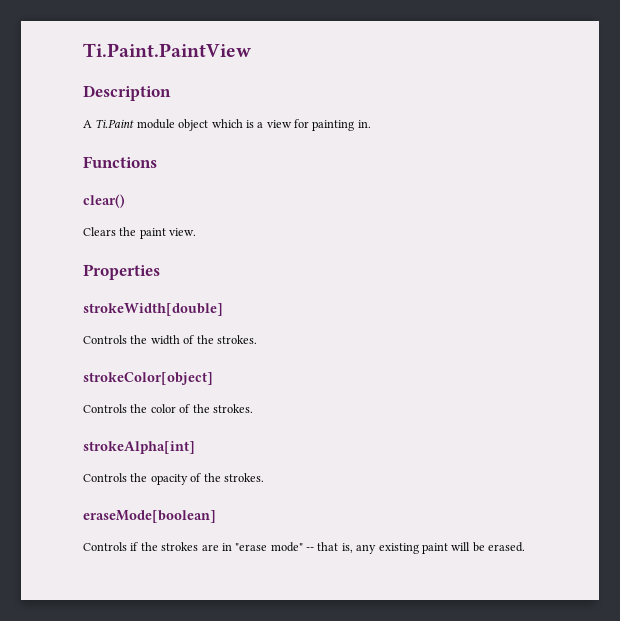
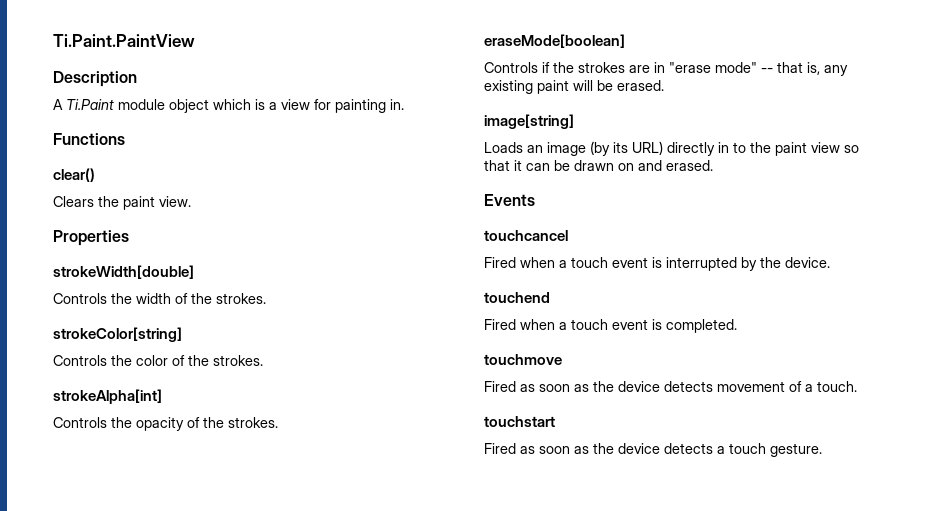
- strokeColor[object]
+ strokeColor[string]
+ image[string]
+ Loads an image (by its URL) directly in to the paint view so that it can be drawn on and erased.
+ Events
+ touchcancel
+ Fired when a touch event is interrupted by the device.
+ touchend
+ Fired when a touch event is completed.
+ touchmove
+ Fired as soon as the device detects movement of a touch.
+ touchstart
+ Fired as soon as the device detects a touch gesture.

